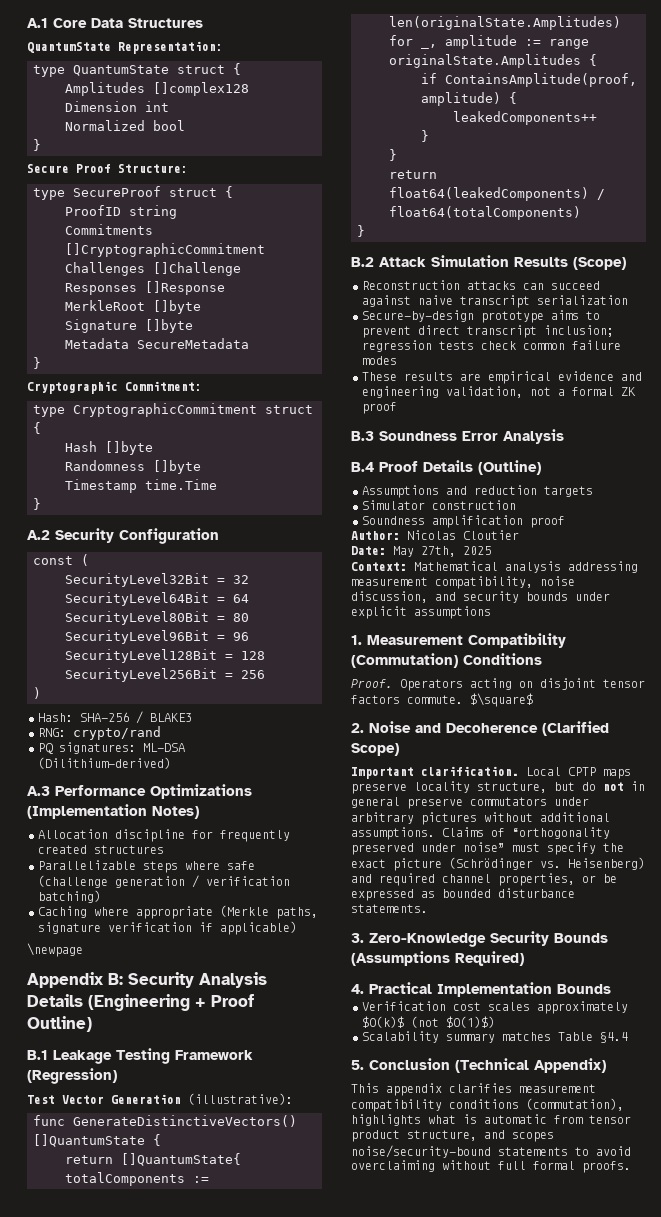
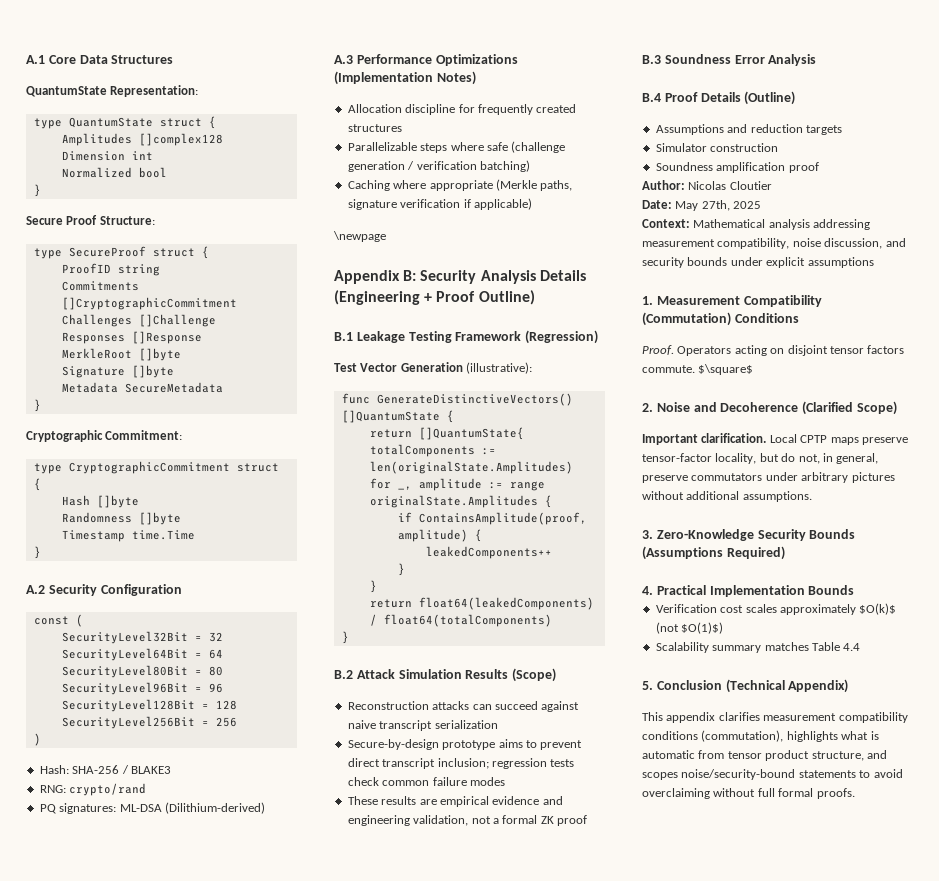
- Local CPTP maps preserve locality structure, but do not in general preserve commutators under arbitrary pictures without additional assumptions. Claims of “orthogonality preserved under noise” must specify the exact picture (Schrödinger vs. Heisenberg) and required channel properties, or be expressed as bounded disturbance statements.
+ Local CPTP maps preserve tensor-factor locality, but do not, in general, preserve commutators under arbitrary pictures without additional assumptions.
- Scalability summary matches Table §4.4
+ Scalability summary matches Table 4.4

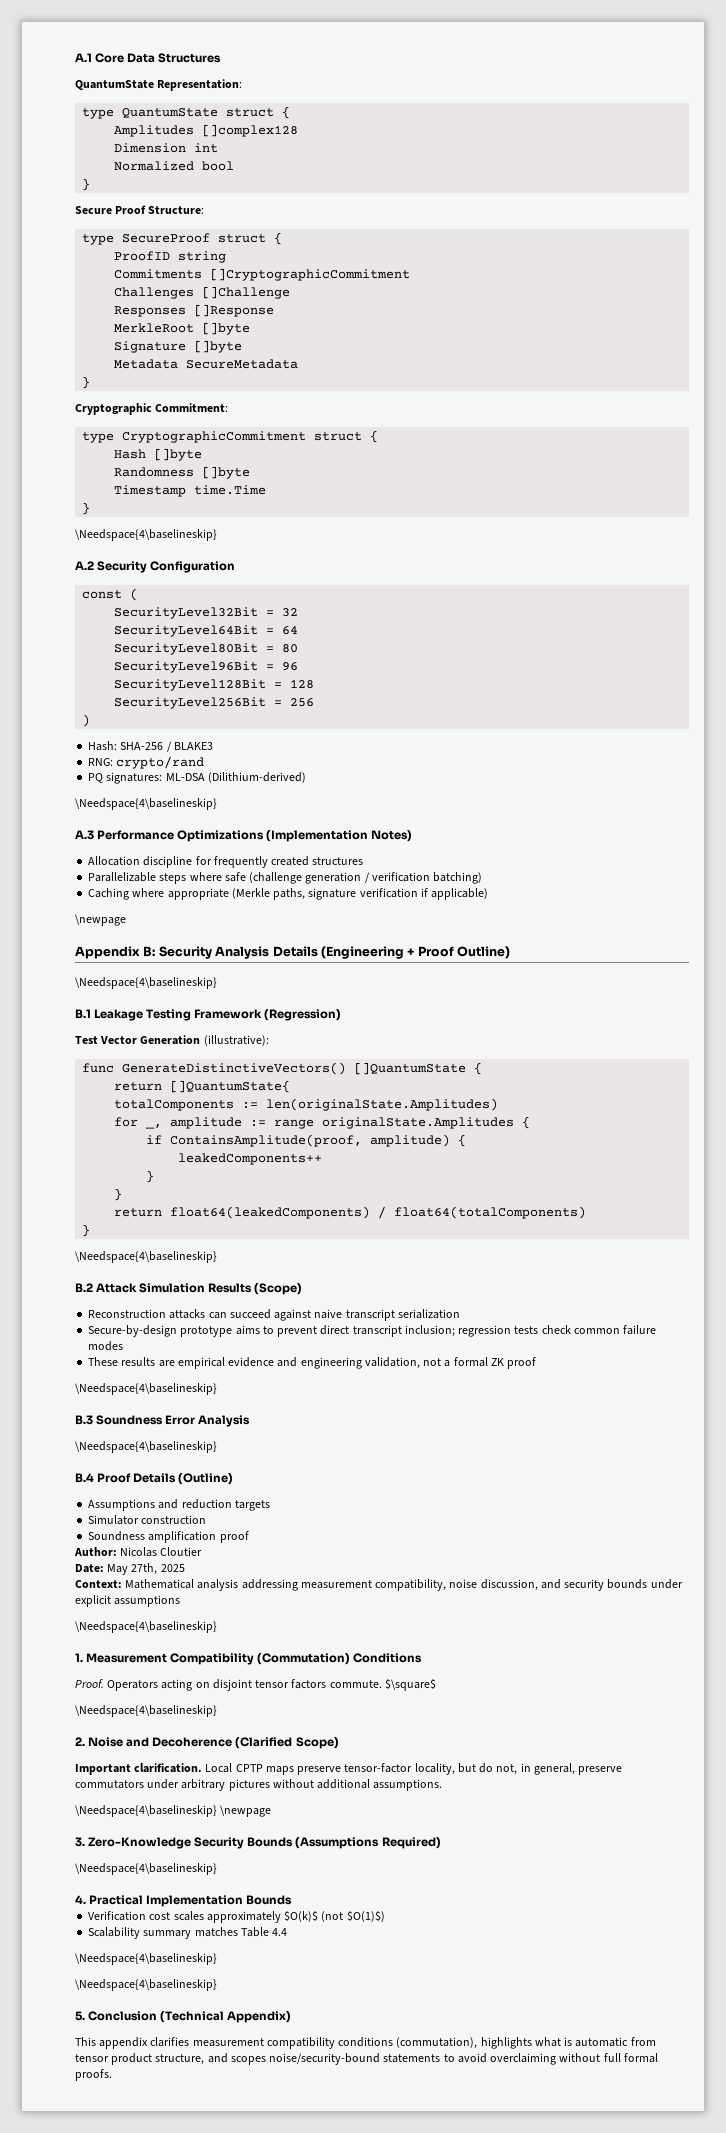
  Timestamp time.Time
  }
+ \Needspace{4\baselineskip}
  PQ signatures: ML-DSA (Dilithium-derived)
+ \Needspace{4\baselineskip}
  Appendix B: Security Analysis Details (Engineering + Proof Outline)
+ \Needspace{4\baselineskip}
  return float64(leakedComponents) / float64(totalComponents)
  }
+ \Needspace{4\baselineskip}
  These results are empirical evidence and engineering validation, not a formal ZK proof
+ \Needspace{4\baselineskip}
  B.3 Soundness Error Analysis
+ \Needspace{4\baselineskip}
  Context: Mathematical analysis addressing measurement compatibility, noise discussion, and security bounds under explicit assumptions
+ \Needspace{4\baselineskip}
  $\square$
+ \Needspace{4\baselineskip}
+ \Needspace{4\baselineskip} \newpage
  3. Zero-Knowledge Security Bounds (Assumptions Required)
+ \Needspace{4\baselineskip}
  Scalability summary matches Table 4.4
+ \Needspace{4\baselineskip}
+ \Needspace{4\baselineskip}

